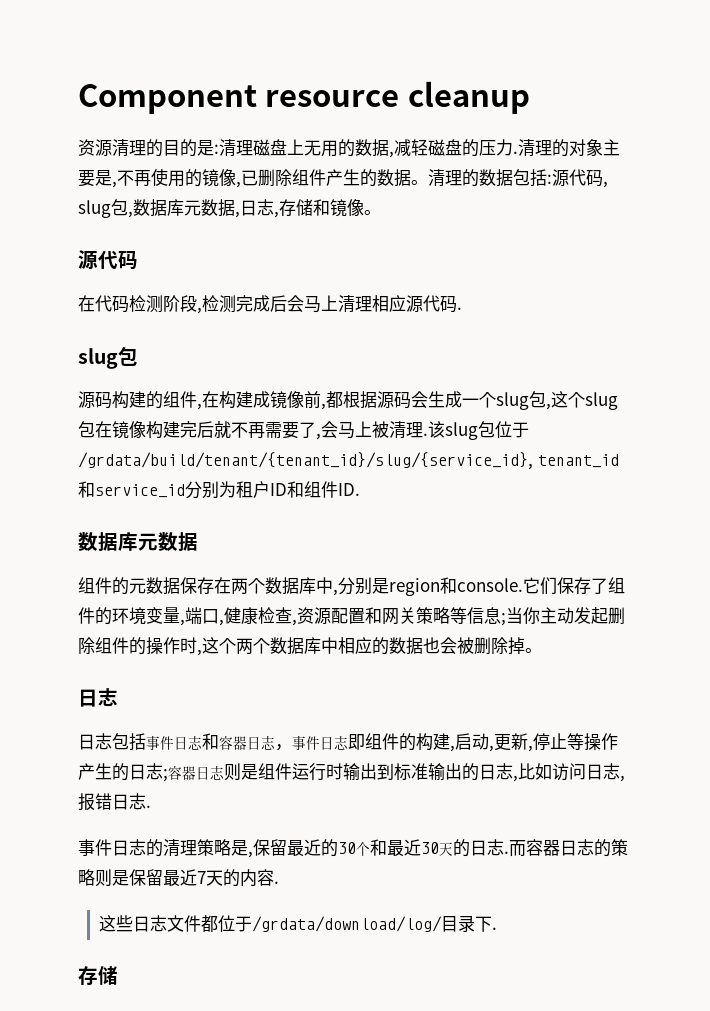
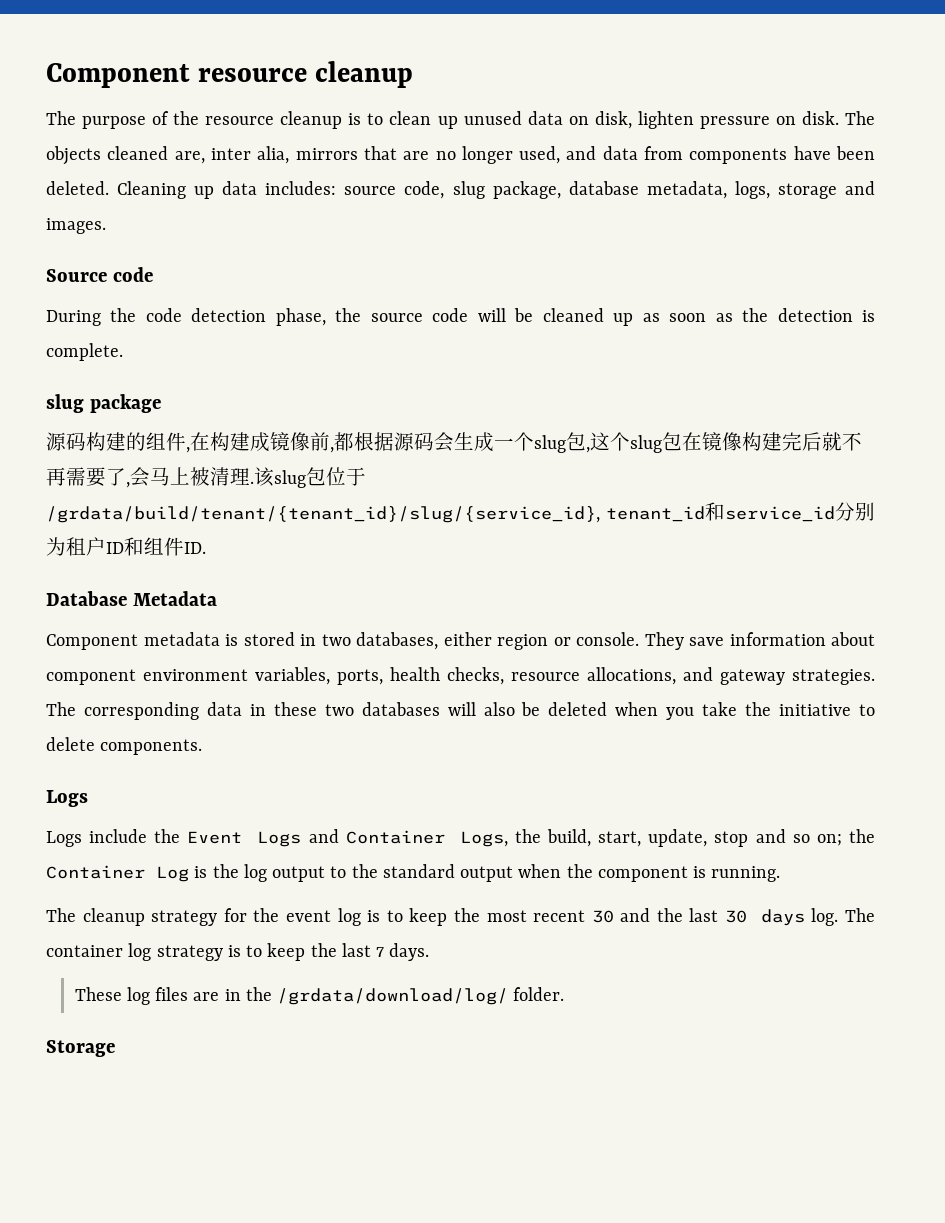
- 资源清理的目的是:清理磁盘上无用的数据,减轻磁盘的压力.清理的对象主要是,不再使用的镜像,已删除组件产生的数据。清理的数据包括:源代码, slug包,数据库元数据,日志,存储和镜像。
- 源代码
- 在代码检测阶段,检测完成后会马上清理相应源代码.
- slug包
+ The purpose of the resource cleanup is to clean up unused data on disk, lighten pressure on disk. The objects cleaned are, inter alia, mirrors that are no longer used, and data from components have been deleted. Cleaning up data includes: source code, slug package, database metadata, logs, storage and images.
+ Source code
+ During the code detection phase, the source code will be cleaned up as soon as the detection is complete.
+ slug package
  该slug包位于/grdata/build/tenant/{tenant_id}/slug/{service_id}, tenant_id和service_id分别为租户ID和组件ID.
- 数据库元数据
- 组件的元数据保存在两个数据库中,分别是region和console.它们保存了组件的环境变量,端口,健康检查,资源配置和网关策略等信息;当你主动发起删除组件的操作时,这个两个数据库中相应的数据也会被删除掉。
- 日志
- 日志包括事件日志和容器日志，事件日志即组件的构建,启动,更新,停止等操作产生的日志;容器日志则是组件运行时输出到标准输出的日志,比如访问日志,报错日志.
- 事件日志的清理策略是,保留最近的30个和最近30天的日志.而容器日志的策略则是保留最近7天的内容.
- 这些日志文件都位于/grdata/download/log/目录下.
- 存储
+ Database Metadata
+ Component metadata is stored in two databases, either region or console. They save information about component environment variables, ports, health checks, resource allocations, and gateway strategies. The corresponding data in these two databases will also be deleted when you take the initiative to delete components.
+ Logs
+ Logs include the Event Logs and Container Logs, the build, start, update, stop and so on; the Container Log is the log output to the standard output when the component is running.
+ The cleanup strategy for the event log is to keep the most recent 30 and the last 30 days log. The container log strategy is to keep the last 7 days.
+ These log files are in the /grdata/download/log/ folder.
+ Storage

